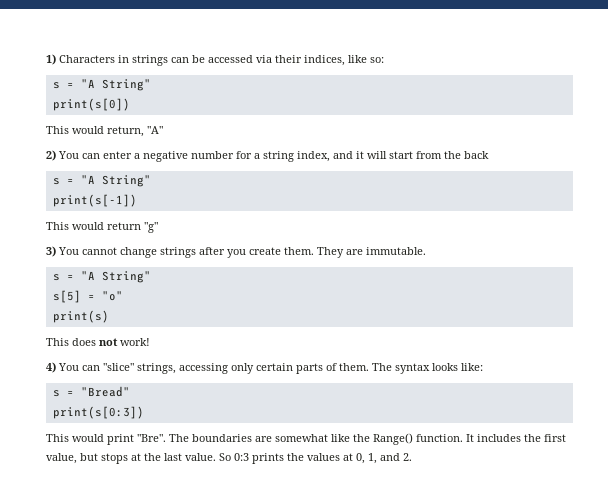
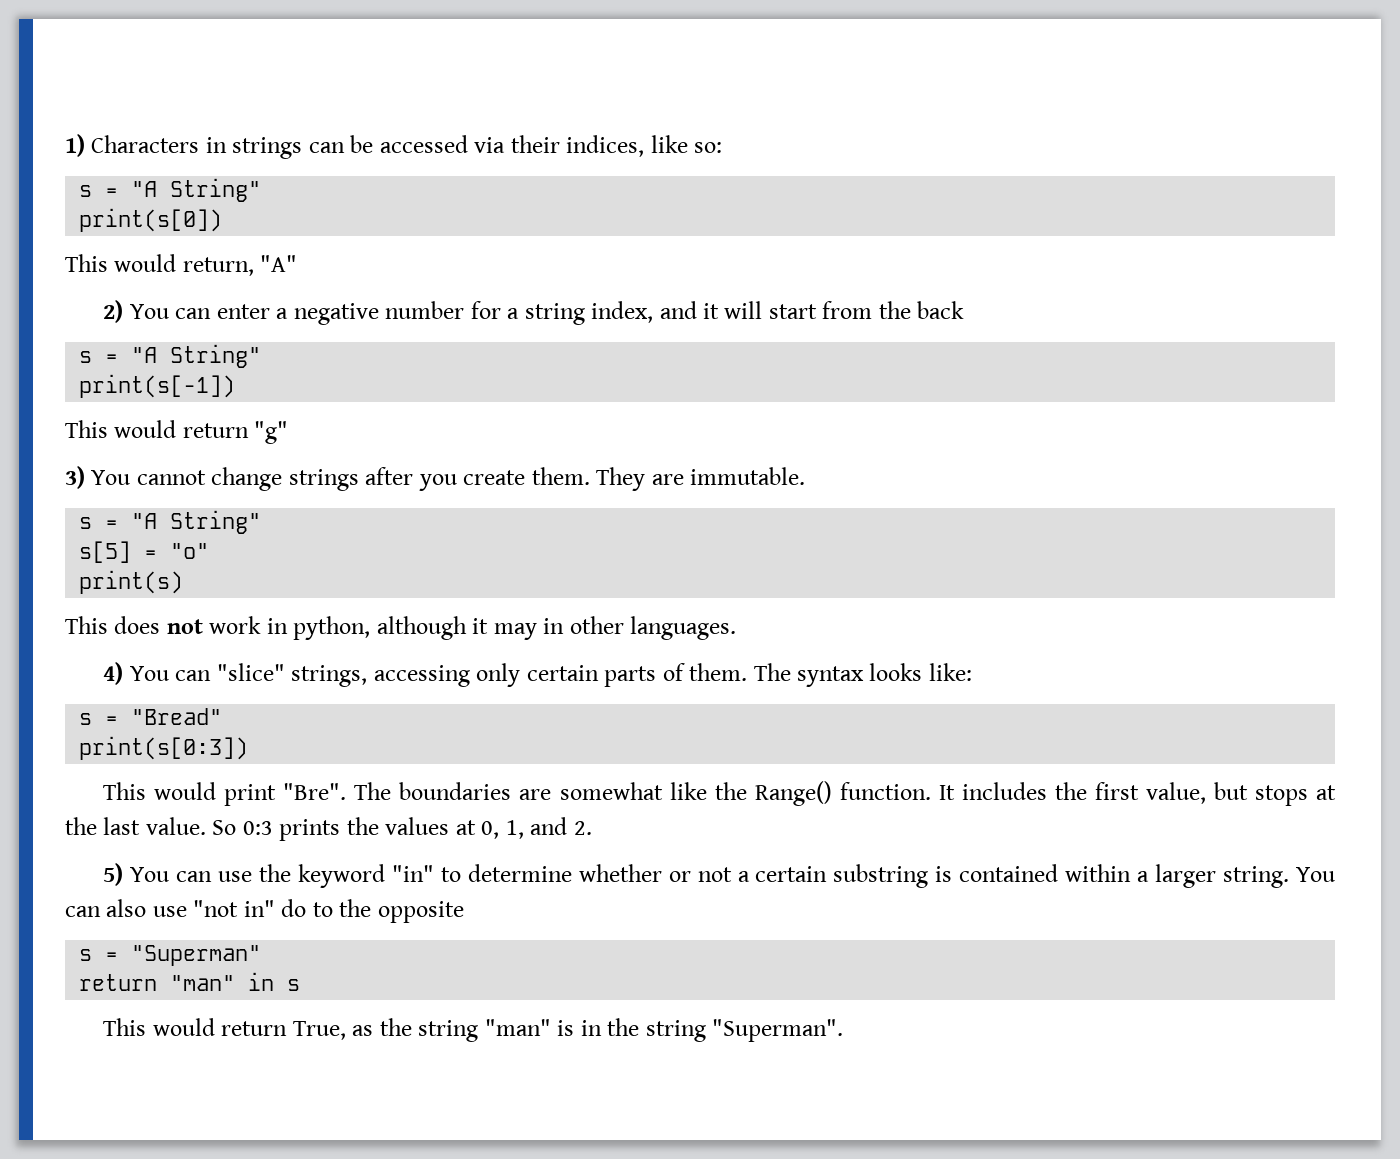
- This does not work!
+ This does not work in python, although it may in other languages.
+ 5) You can use the keyword "in" to determine whether or not a certain substring is contained within a larger string. You can also use "not in" do to the opposite
+ s = "Superman"
+ return "man" in s
+ This would return True, as the string "man" is in the string "Superman".

